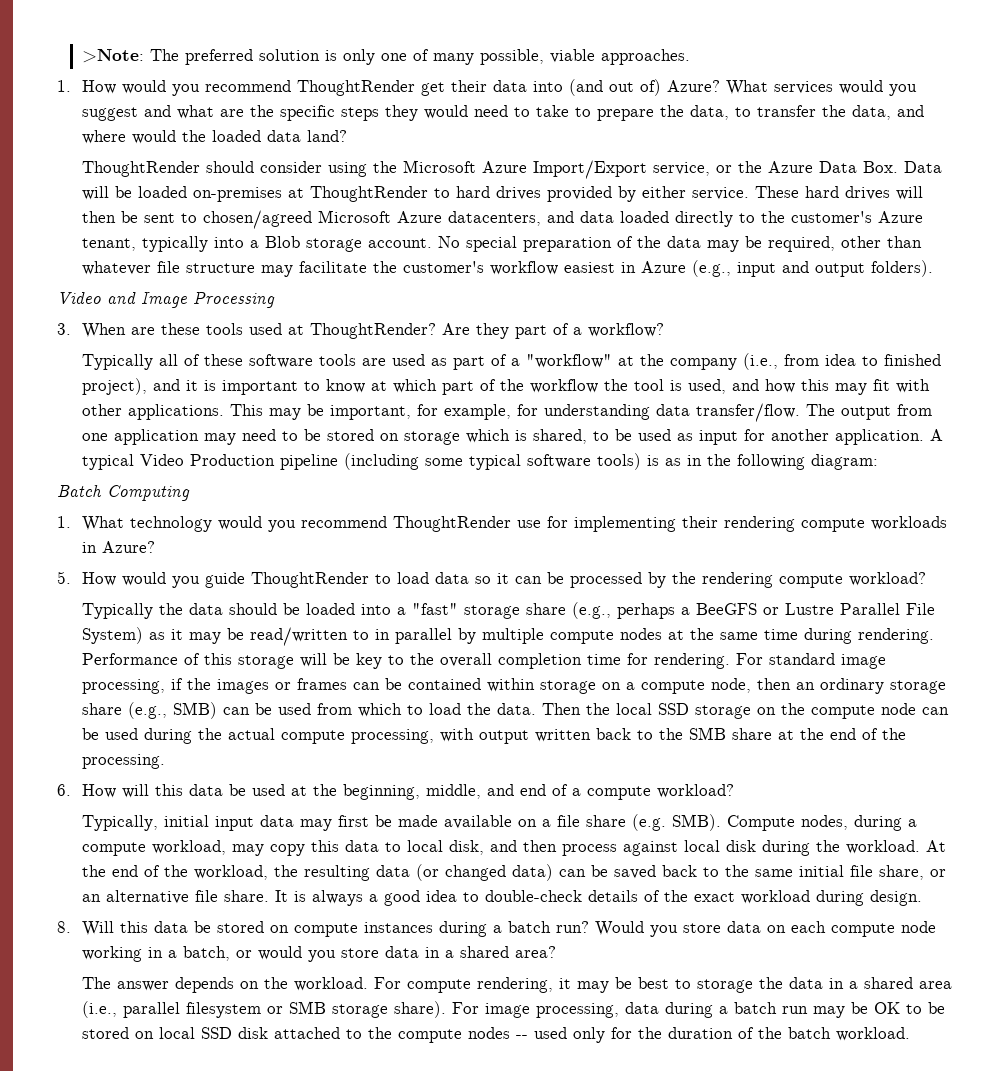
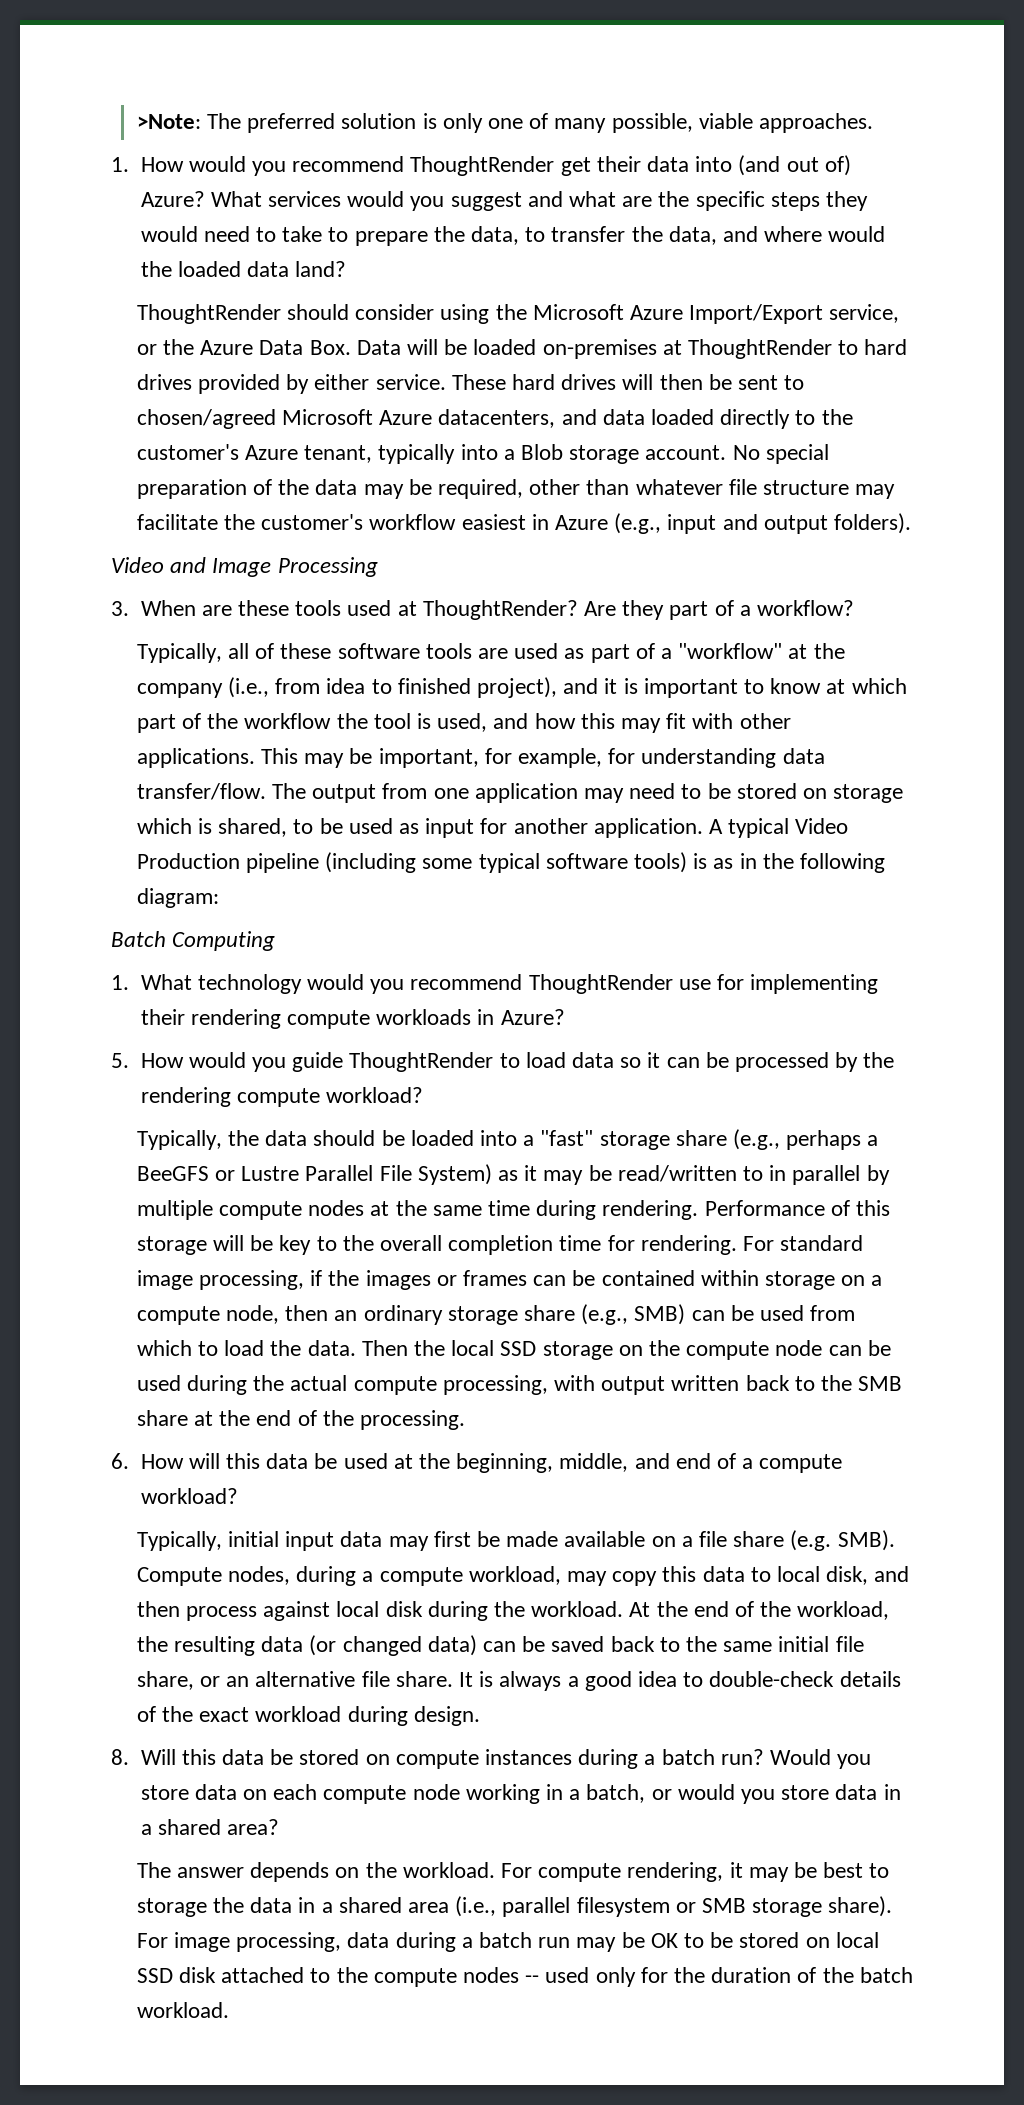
- Typically all of these software tools are used as part of a "workflow" at the company (i.e., from idea to finished project), and it is important to know at which part of the workflow the tool is used, and how this may fit with other applications.
+ Typically, all of these software tools are used as part of a "workflow" at the company (i.e., from idea to finished project), and it is important to know at which part of the workflow the tool is used, and how this may fit with other applications.
- Typically the data should be loaded into a "fast" storage share (e.g., perhaps a BeeGFS or Lustre Parallel File System) as it may be read/written to in parallel by multiple compute nodes at the same time during rendering.
+ Typically, the data should be loaded into a "fast" storage share (e.g., perhaps a BeeGFS or Lustre Parallel File System) as it may be read/written to in parallel by multiple compute nodes at the same time during rendering.

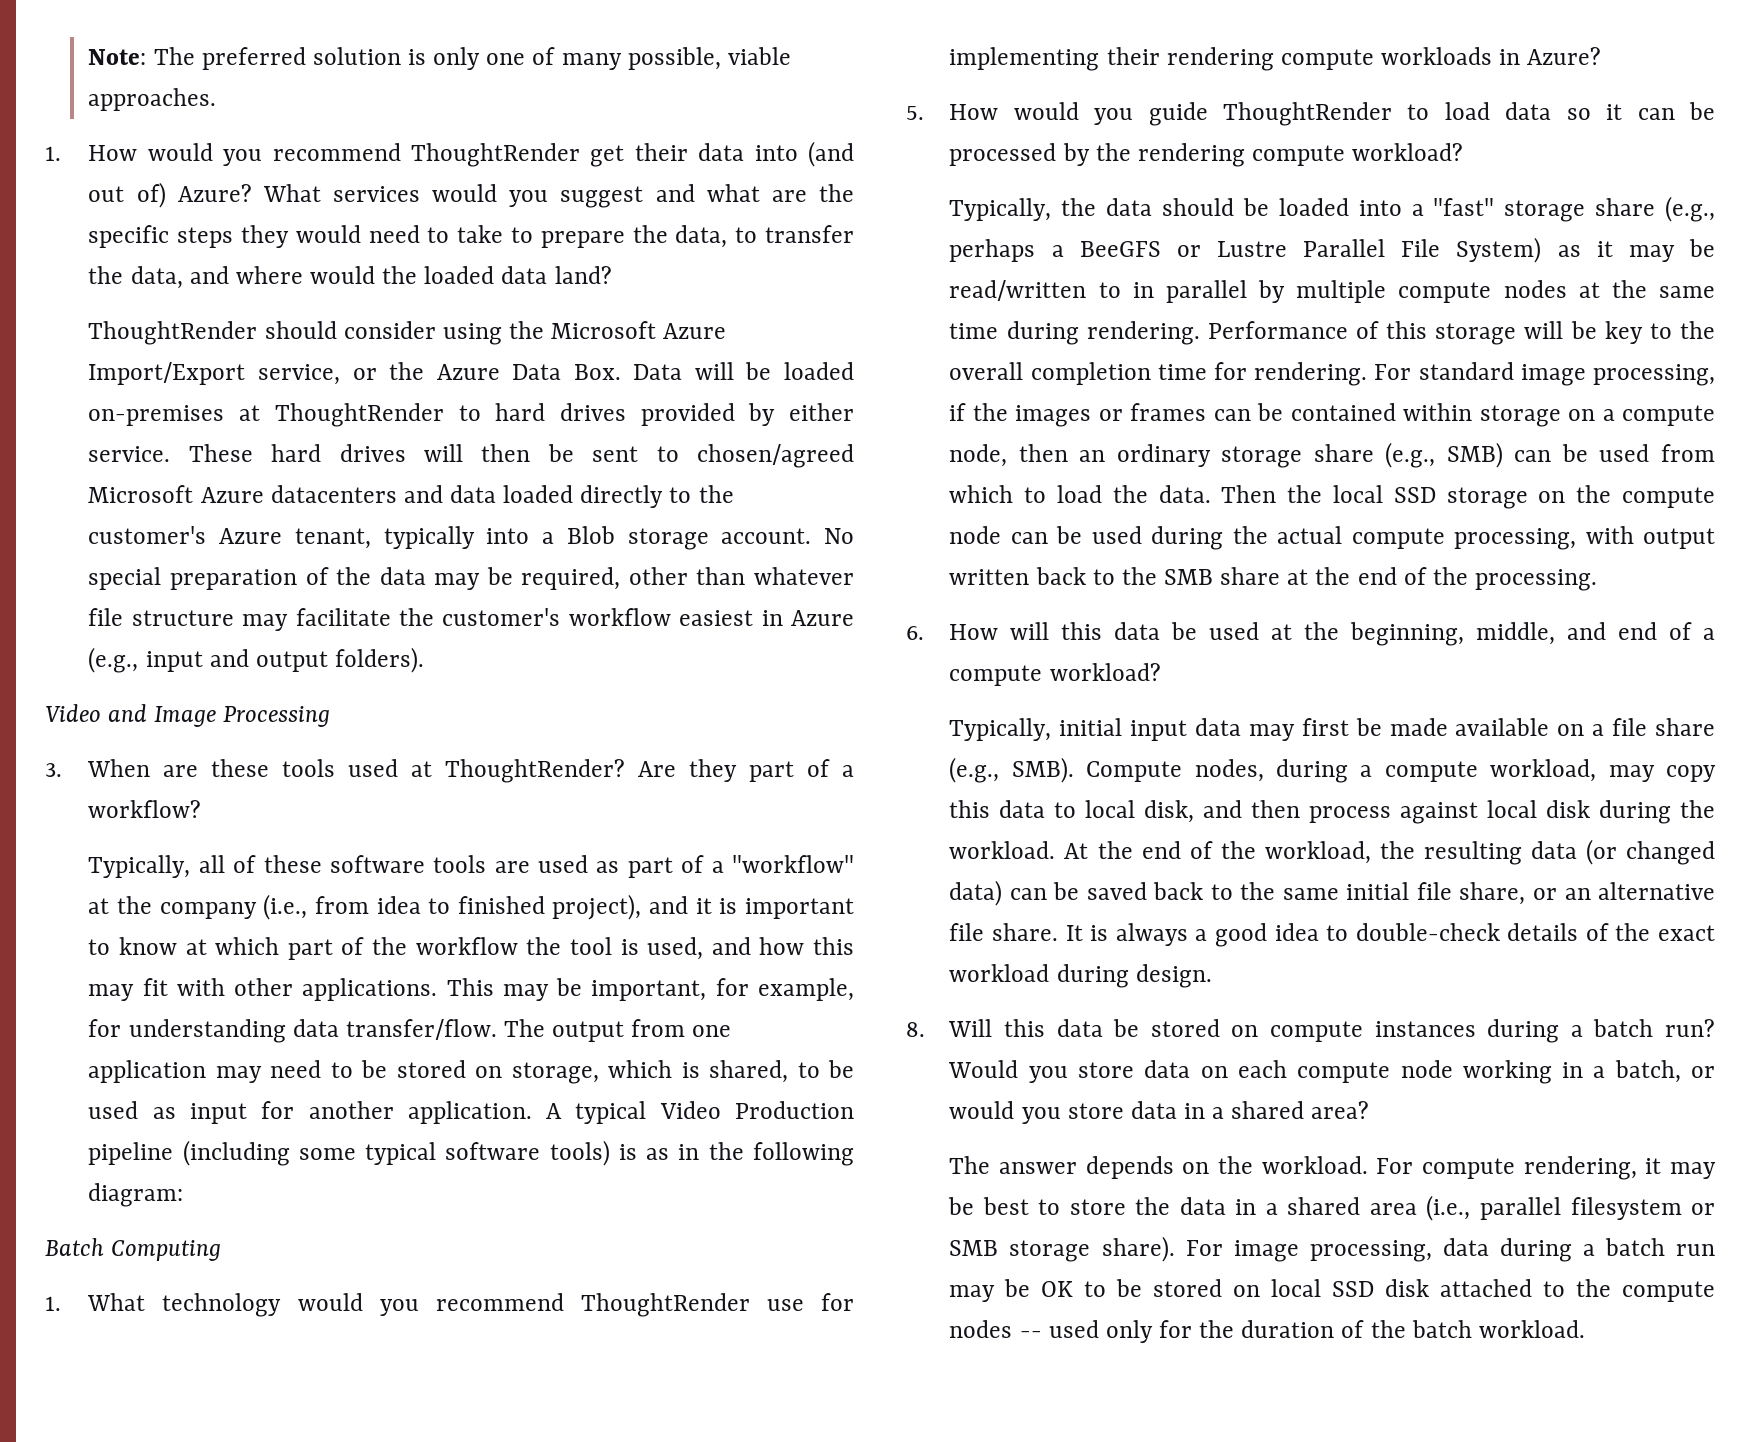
- >Note: The preferred solution is only one of many possible, viable approaches.
+ Note: The preferred solution is only one of many possible, viable approaches.
- These hard drives will then be sent to chosen/agreed Microsoft Azure datacenters, and data loaded directly to the customer's Azure tenant, typically into a Blob storage account.
+ These hard drives will then be sent to chosen/agreed Microsoft Azure datacenters and data loaded directly to the customer's Azure tenant, typically into a Blob storage account.
- The output from one application may need to be stored on storage which is shared, to be used as input for another application.
+ The output from one application may need to be stored on storage, which is shared, to be used as input for another application.
- Typically, initial input data may first be made available on a file share (e.g. SMB).
+ Typically, initial input data may first be made available on a file share (e.g., SMB).
- For compute rendering, it may be best to storage the data in a shared area (i.e., parallel filesystem or SMB storage share).
+ For compute rendering, it may be best to store the data in a shared area (i.e., parallel filesystem or SMB storage share).

